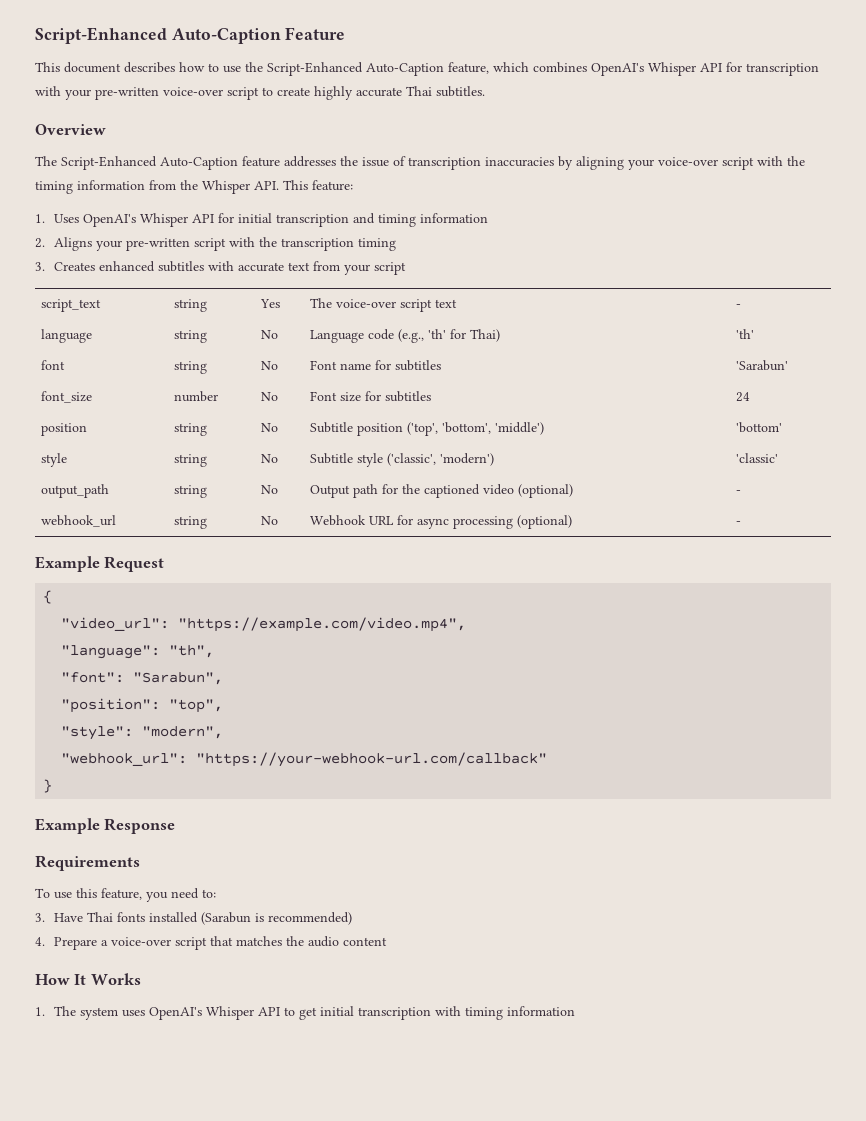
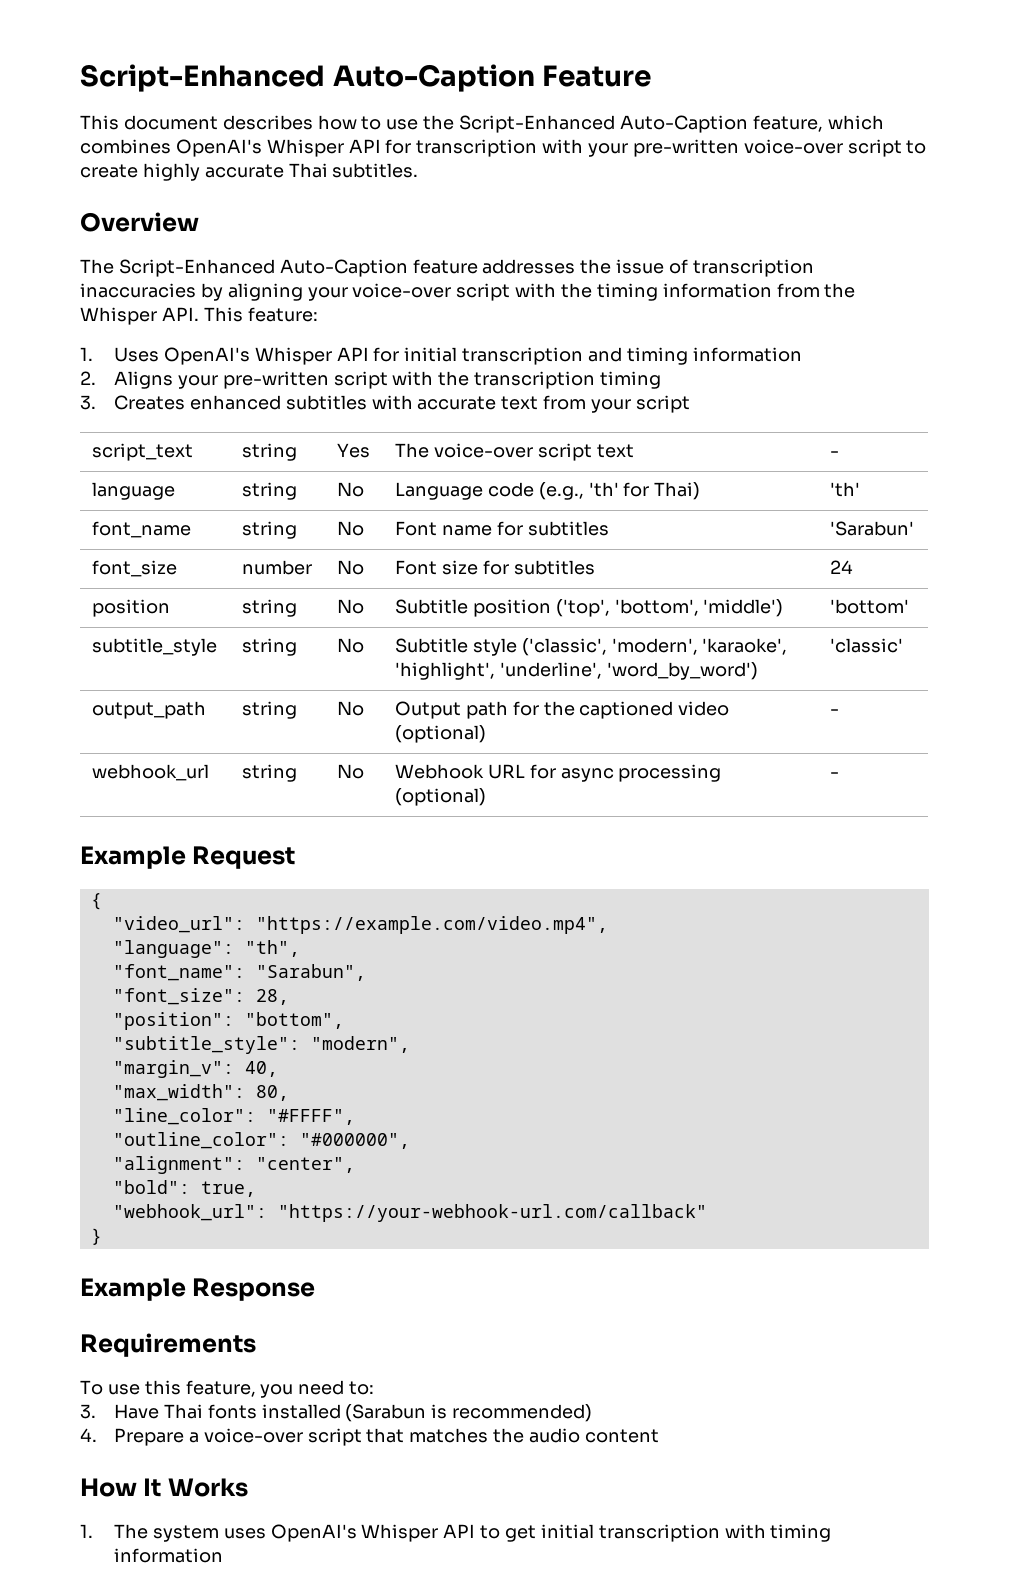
- font | string | No | Font name for subtitles | 'Sarabun'
+ font_name | string | No | Font name for subtitles | 'Sarabun'
- style | string | No | Subtitle style ('classic', 'modern') | 'classic'
+ subtitle_style | string | No | Subtitle style ('classic', 'modern', 'karaoke', 'highlight', 'underline', 'word_by_word') | 'classic'
- "font": "Sarabun",
+ "font_name": "Sarabun",
+ "font_size": 28,
- "position": "top",
- "style": "modern",
+ "position": "bottom",
+ "subtitle_style": "modern",
+ "margin_v": 40,
+ "max_width": 80,
+ "line_color": "#FFFF",
+ "outline_color": "#000000",
+ "alignment": "center",
+ "bold": true,

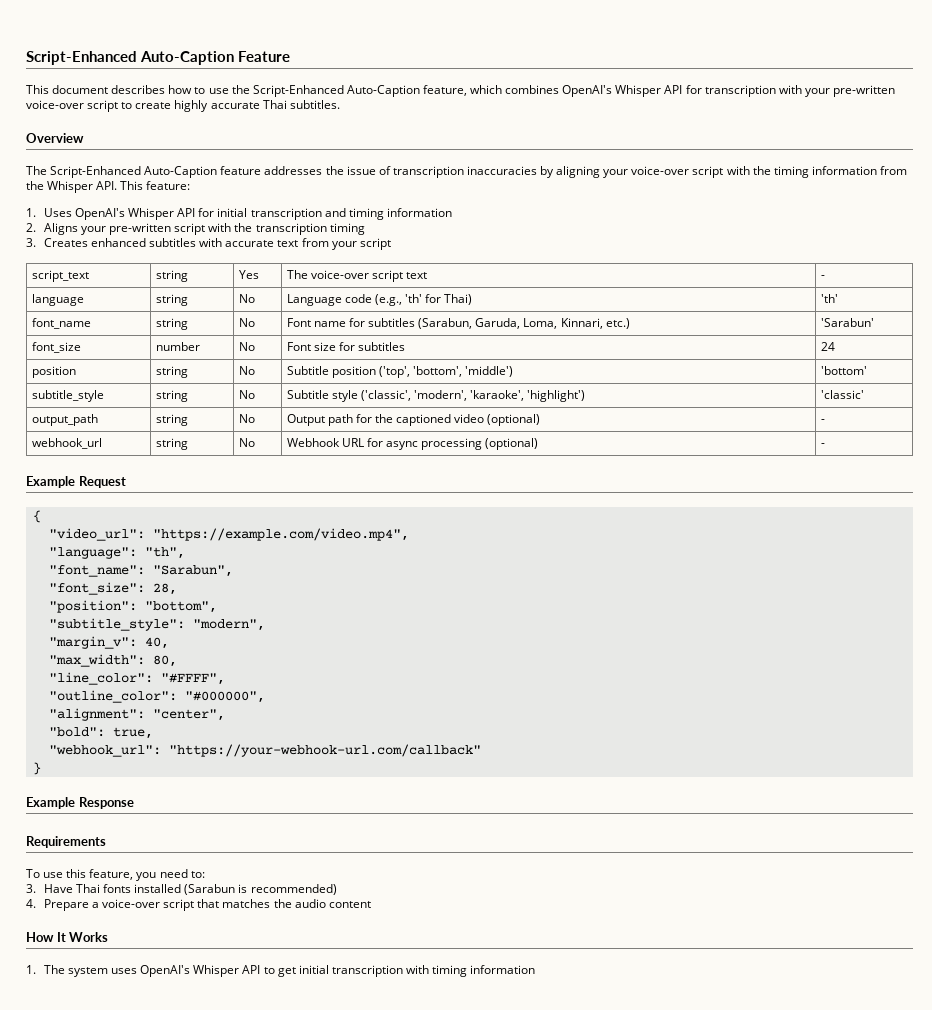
- font_name | string | No | Font name for subtitles | 'Sarabun'
+ font_name | string | No | Font name for subtitles (Sarabun, Garuda, Loma, Kinnari, etc.) | 'Sarabun'
- subtitle_style | string | No | Subtitle style ('classic', 'modern', 'karaoke', 'highlight', 'underline', 'word_by_word') | 'classic'
+ subtitle_style | string | No | Subtitle style ('classic', 'modern', 'karaoke', 'highlight') | 'classic'

